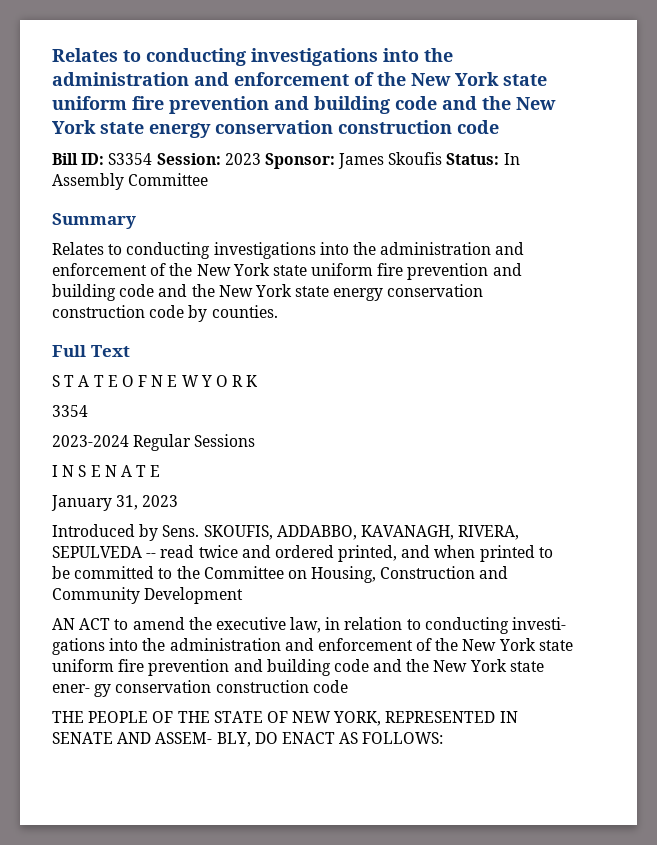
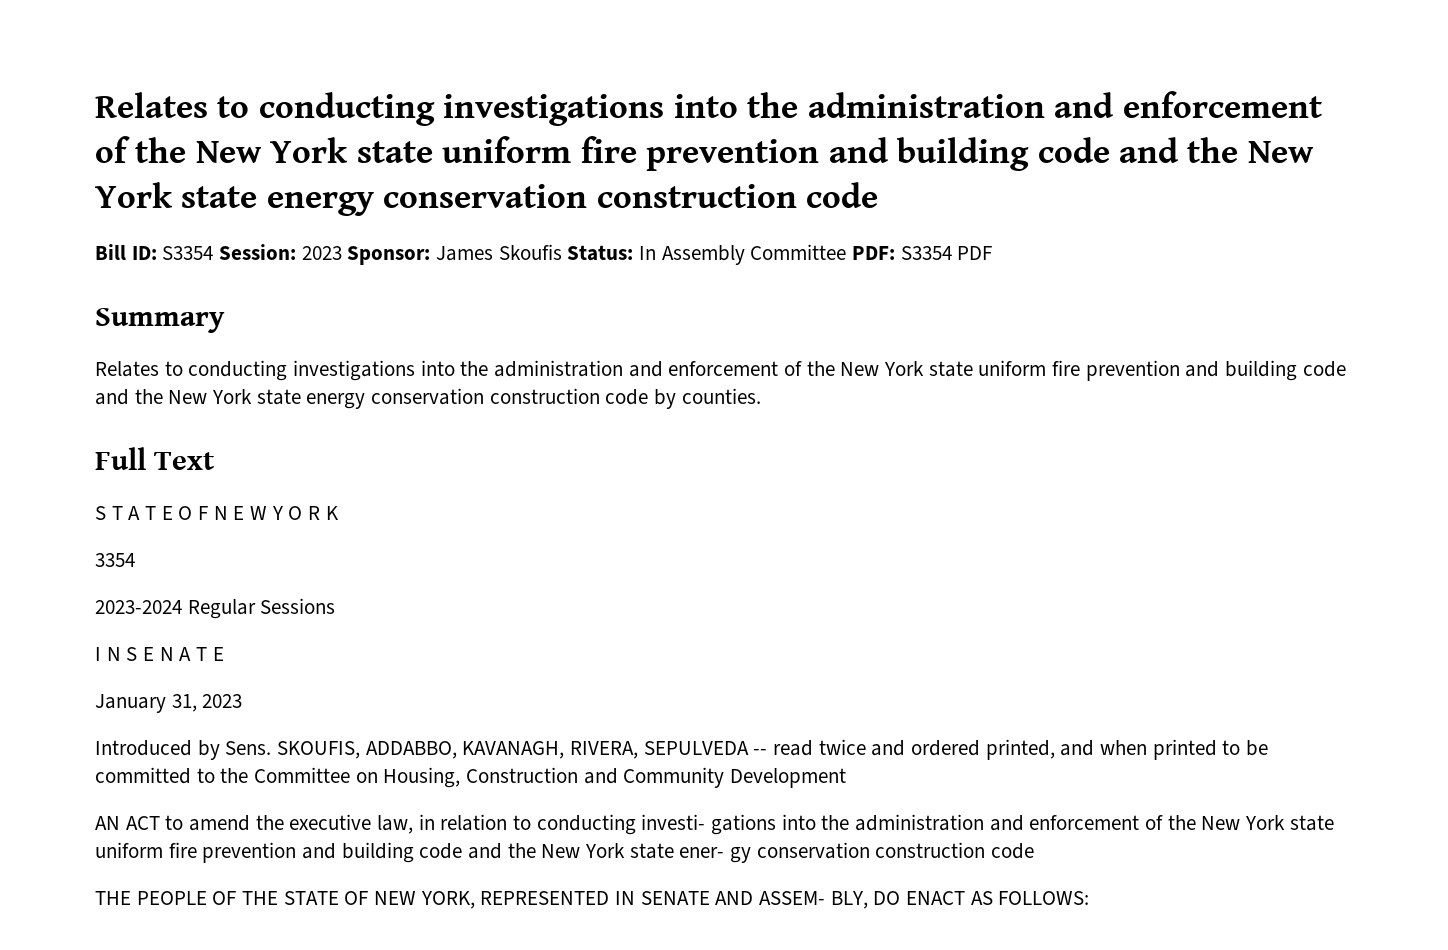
- Bill ID: S3354 Session: 2023 Sponsor: James Skoufis Status: In Assembly Committee
+ Bill ID: S3354 Session: 2023 Sponsor: James Skoufis Status: In Assembly Committee PDF: S3354 PDF

